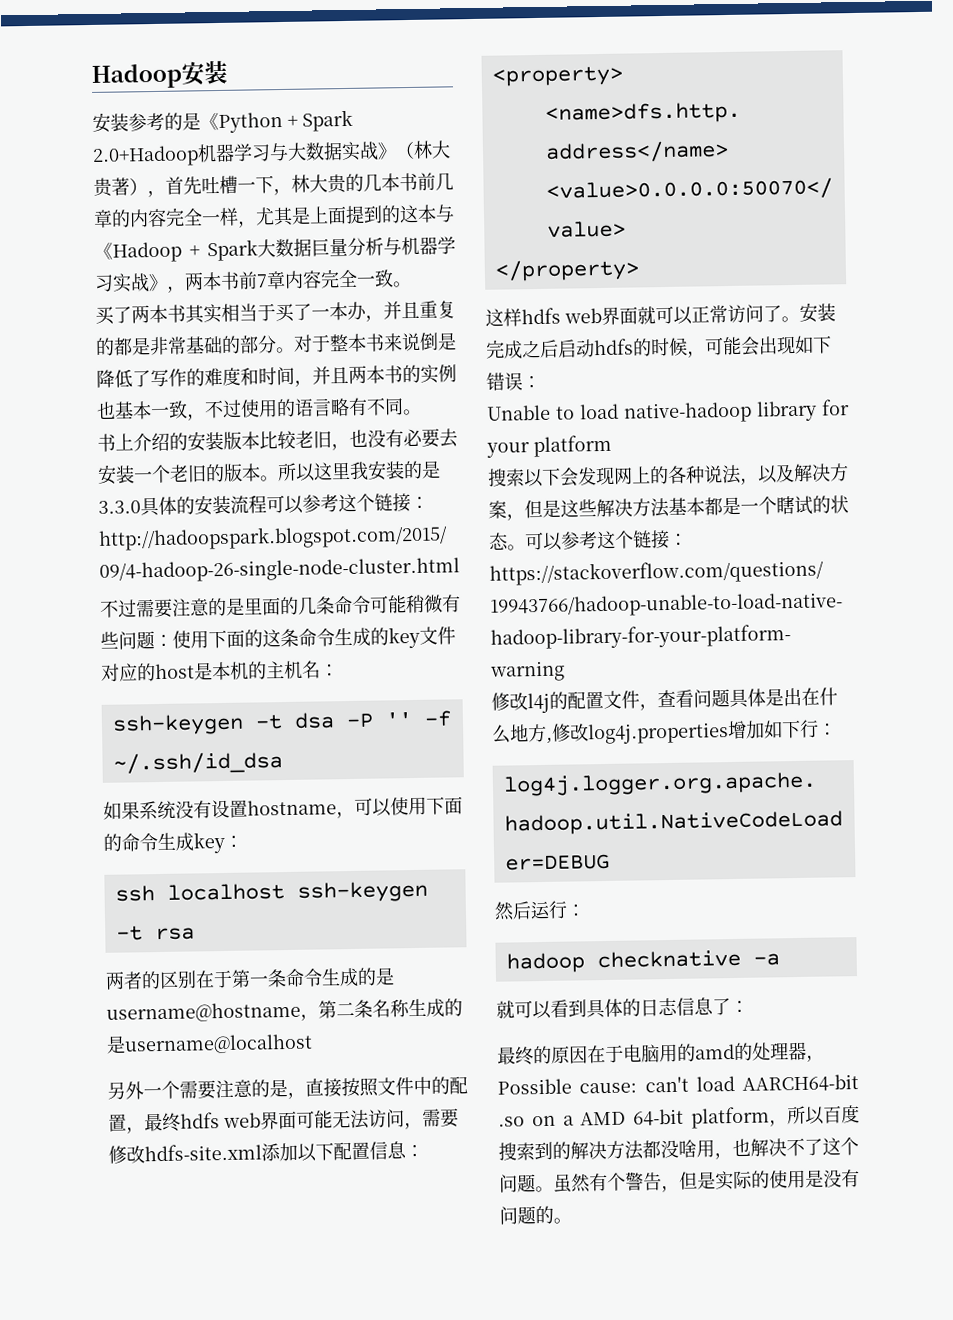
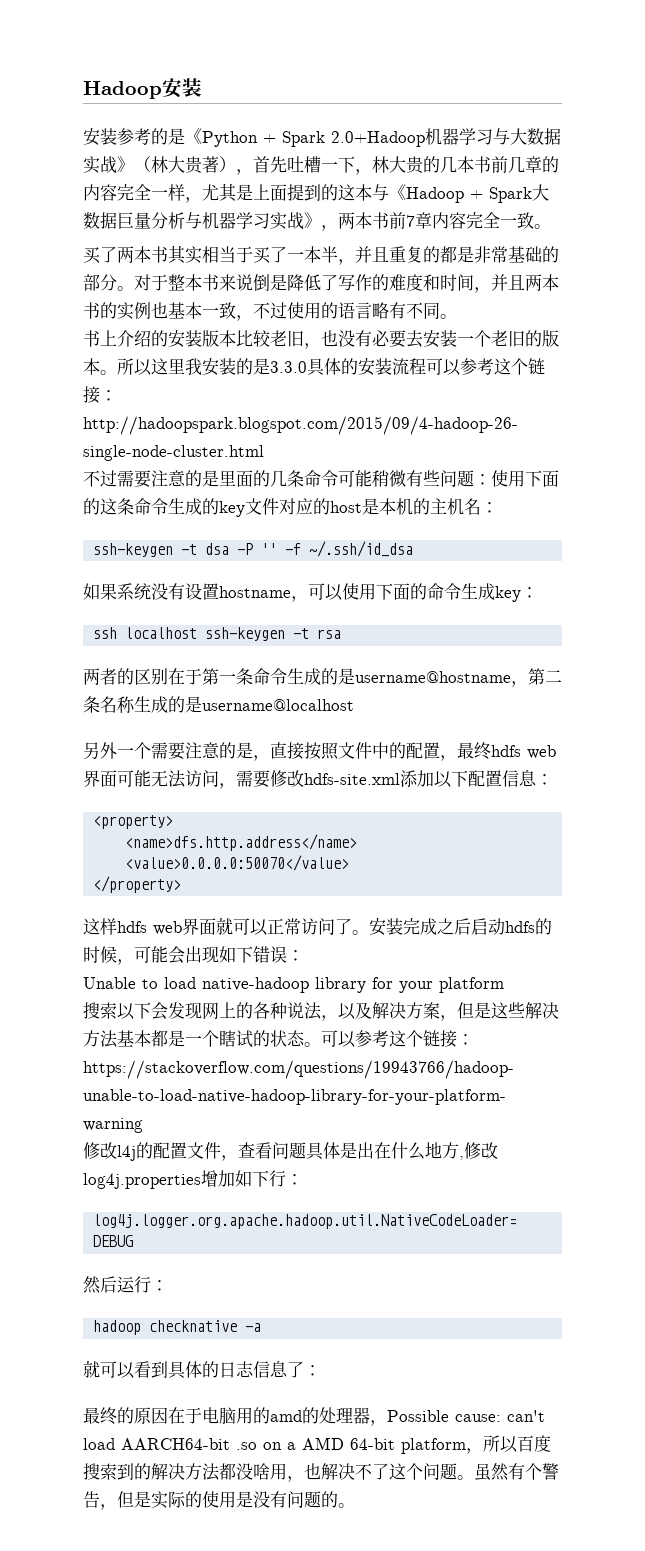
- 买了两本书其实相当于买了一本办，并且重复的都是非常基础的部分。
+ 买了两本书其实相当于买了一本半，并且重复的都是非常基础的部分。

